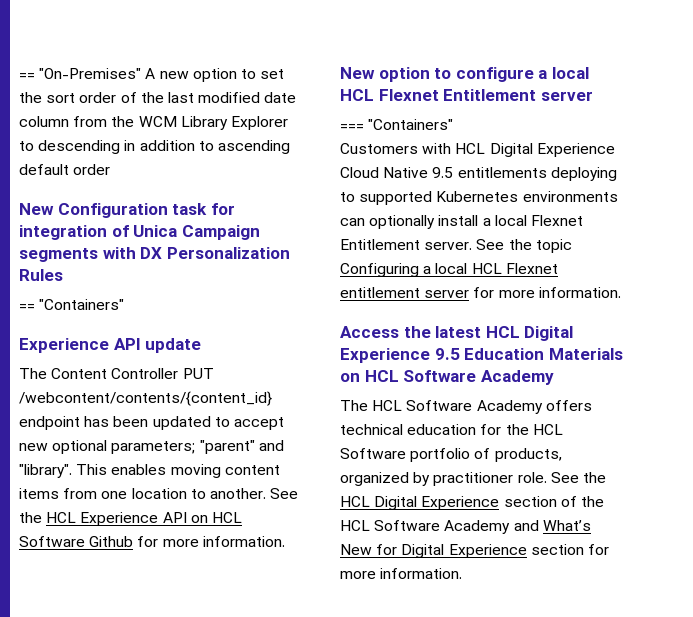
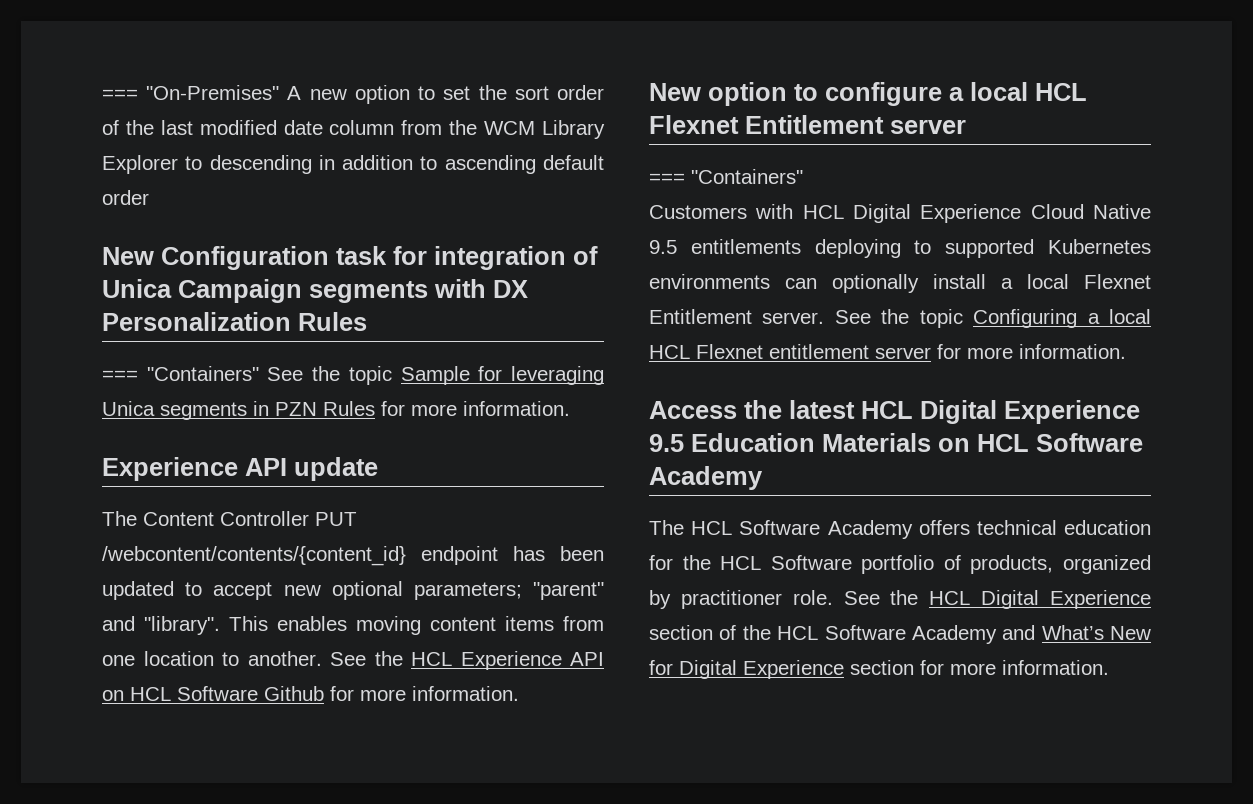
- == "On-Premises" A new option to set the sort order of the last modified date column from the WCM Library Explorer to descending in addition to ascending default order
+ === "On-Premises" A new option to set the sort order of the last modified date column from the WCM Library Explorer to descending in addition to ascending default order
- == "Containers"
+ === "Containers" See the topic Sample for leveraging Unica segments in PZN Rules for more information.

